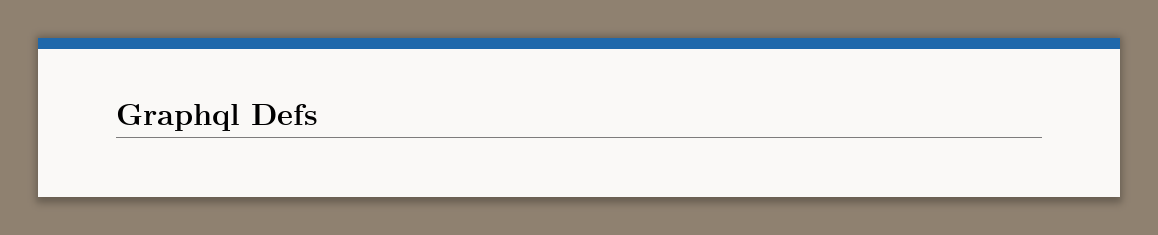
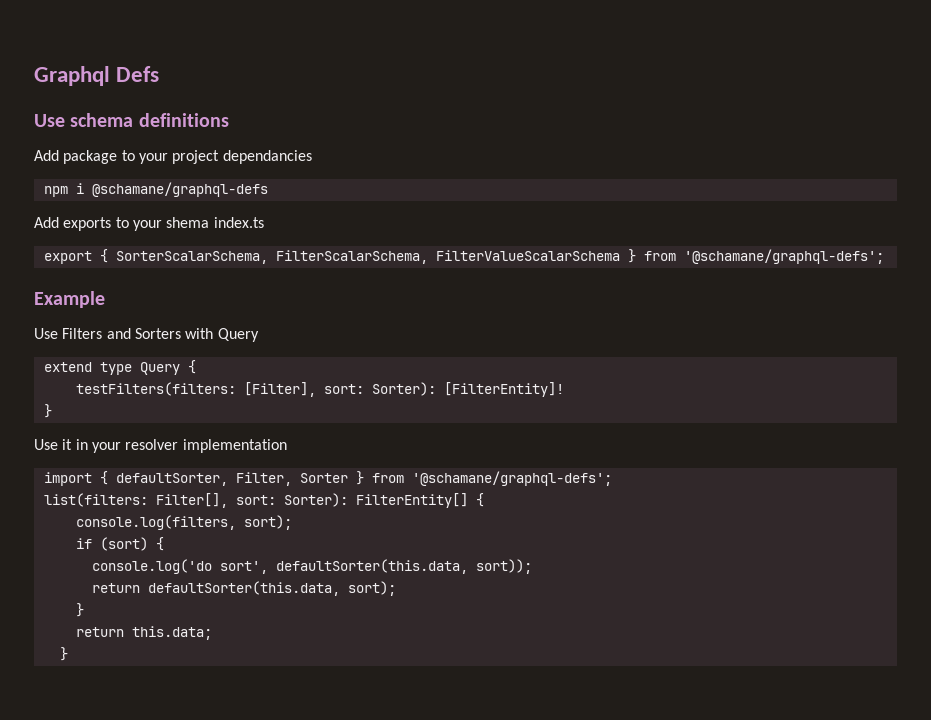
+ Use schema definitions
+ Add package to your project dependancies
+ npm i @schamane/graphql-defs
+ Add exports to your shema index.ts
+ export { SorterScalarSchema, FilterScalarSchema, FilterValueScalarSchema } from '@schamane/graphql-defs';
+ Example
+ Use Filters and Sorters with Query
+ extend type Query {
+ testFilters(filters: [Filter], sort: Sorter): [FilterEntity]!
+ }
+ Use it in your resolver implementation
+ import { defaultSorter, Filter, Sorter } from '@schamane/graphql-defs';
+ list(filters: Filter[], sort: Sorter): FilterEntity[] {
+ console.log(filters, sort);
+ if (sort) {
+ console.log('do sort', defaultSorter(this.data, sort));
+ return defaultSorter(this.data, sort);
+ }
+ return this.data;
+ }

